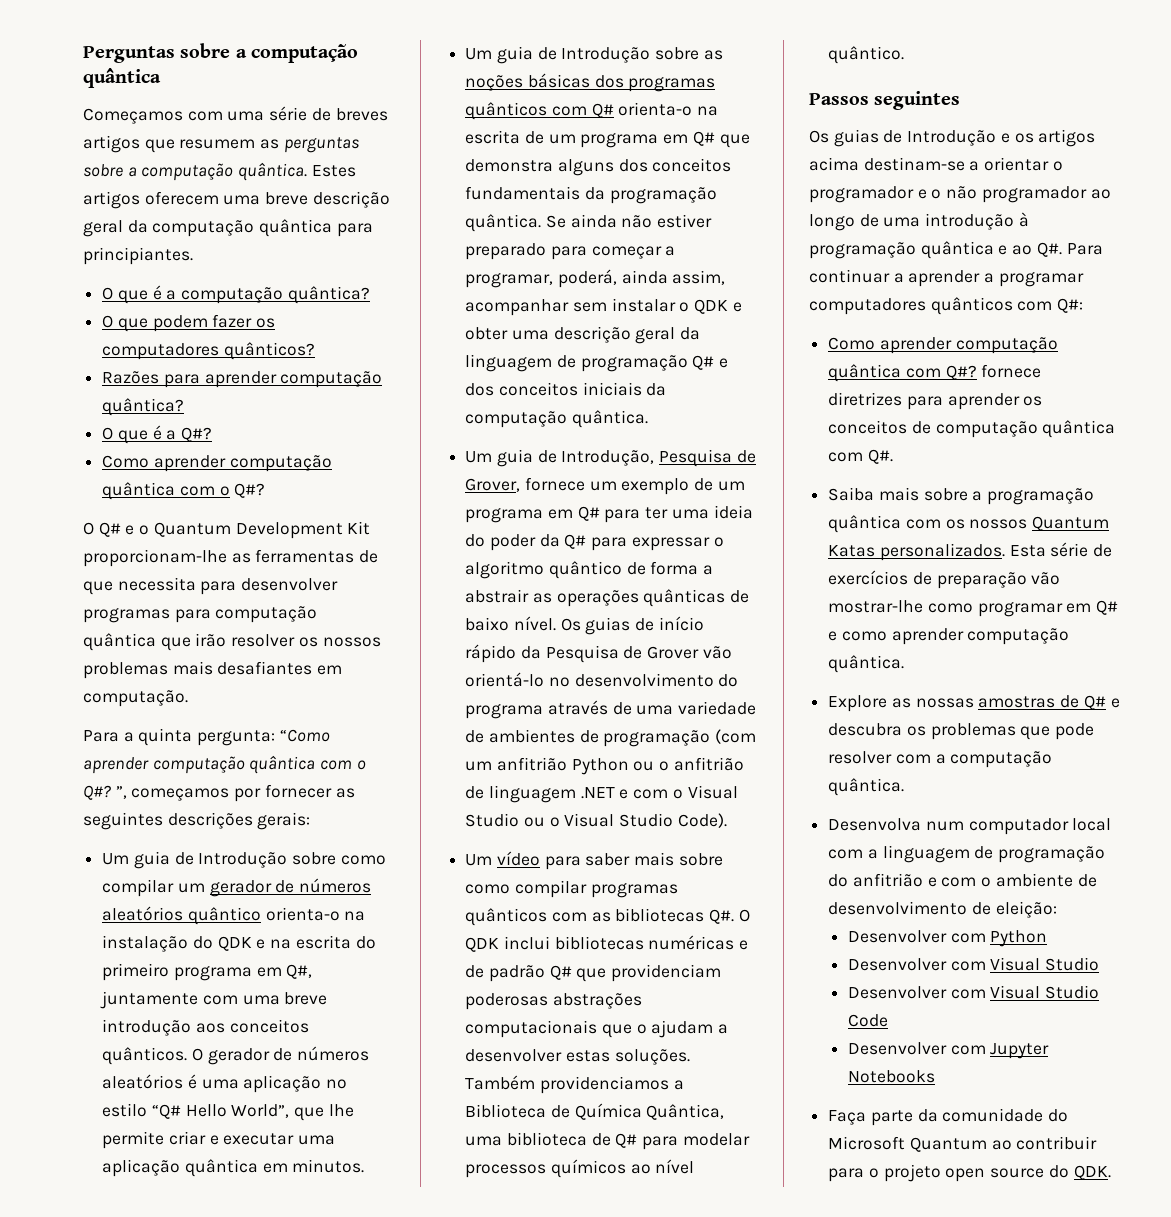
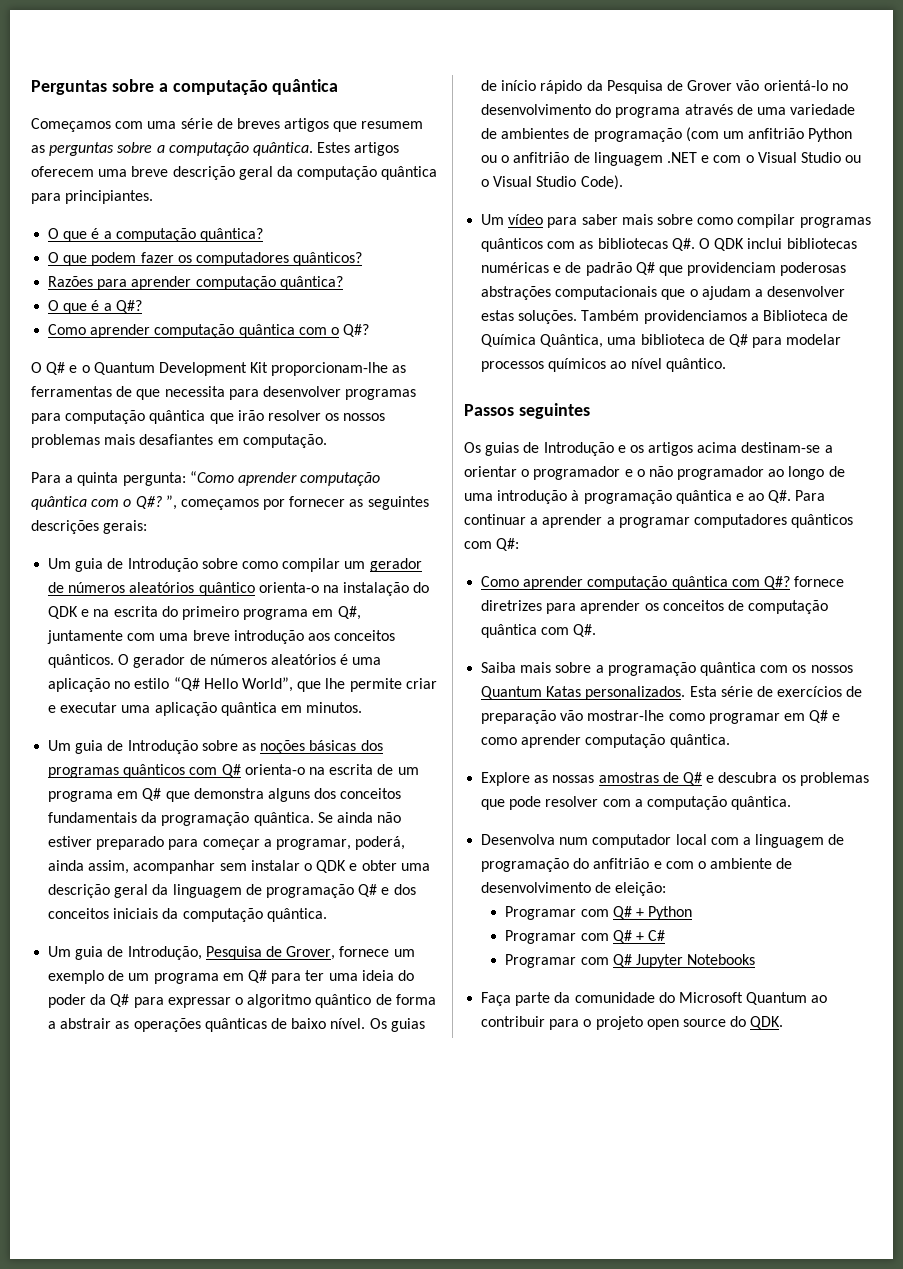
- Desenvolver com Python
- Desenvolver com Visual Studio
- Desenvolver com Visual Studio Code
- Desenvolver com Jupyter Notebooks
+ Programar com Q# + Python
+ Programar com Q# + C#
+ Programar com Q# Jupyter Notebooks

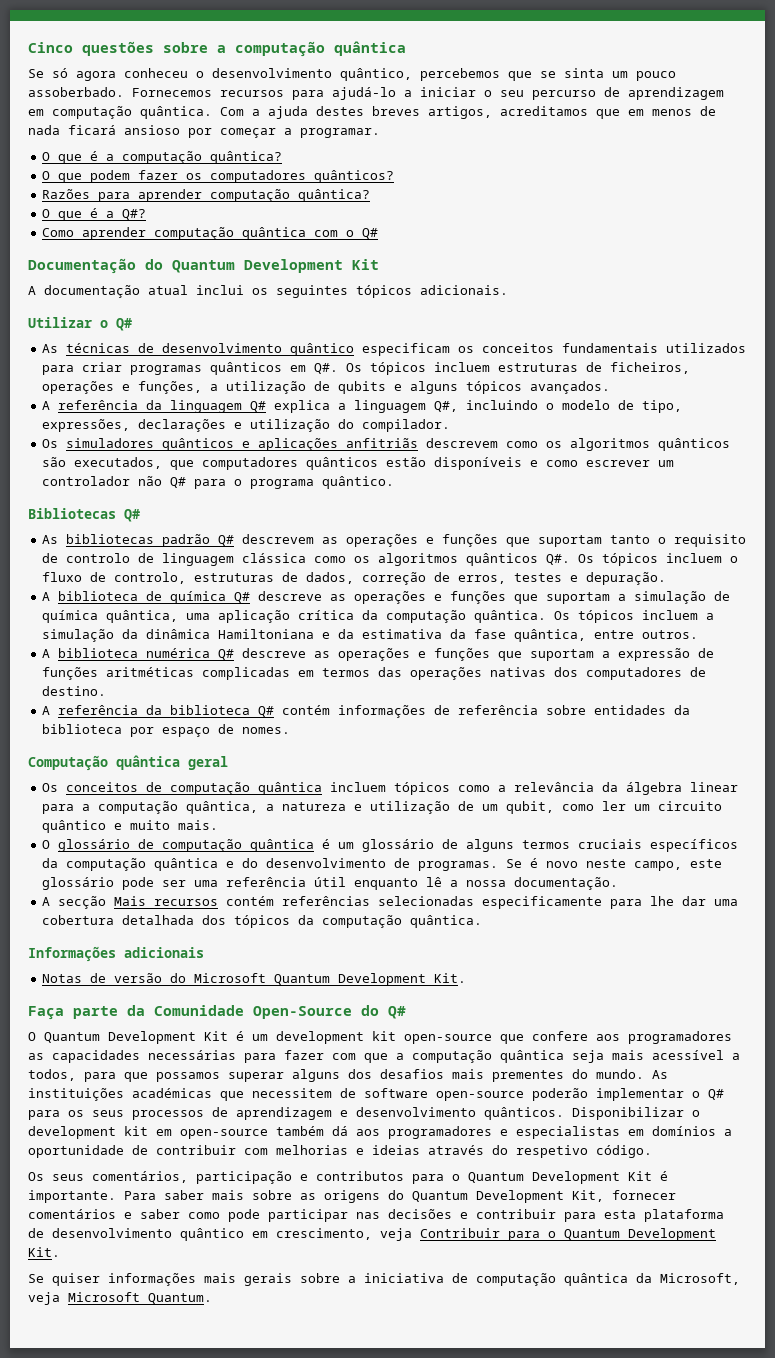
- Perguntas sobre a computação quântica
+ Cinco questões sobre a computação quântica
- Começamos com uma série de breves artigos que resumem as perguntas sobre a computação quântica. Estes artigos oferecem uma breve descrição geral da computação quântica para principiantes.
+ Se só agora conheceu o desenvolvimento quântico, percebemos que se sinta um pouco assoberbado. Fornecemos recursos para ajudá-lo a iniciar o seu percurso de aprendizagem em computação quântica. Com a ajuda destes breves artigos, acreditamos que em menos de nada ficará ansioso por começar a programar.
- Como aprender computação quântica com o Q#?
- O Q# e o Quantum Development Kit proporcionam-lhe as ferramentas de que necessita para desenvolver programas para computação quântica que irão resolver os nossos problemas mais desafiantes em computação.
- Para a quinta pergunta: “Como aprender computação quântica com o Q#? ”, começamos por fornecer as seguintes descrições gerais:
- Um guia de Introdução sobre como compilar um gerador de números aleatórios quântico orienta-o na instalação do QDK e na escrita do primeiro programa em Q#, juntamente com uma breve introdução aos conceitos quânticos. O gerador de números aleatórios é uma aplicação no estilo “Q# Hello World”, que lhe permite criar e executar uma aplicação quântica em minutos.
- Um guia de Introdução sobre as noções básicas dos programas quânticos com Q# orienta-o na escrita de um programa em Q# que demonstra alguns dos conceitos fundamentais da programação quântica. Se ainda não estiver preparado para começar a programar, poderá, ainda assim, acompanhar sem instalar o QDK e obter uma descrição geral da linguagem de programação Q# e dos conceitos iniciais da computação quântica.
- Um guia de Introdução, Pesquisa de Grover, fornece um exemplo de um programa em Q# para ter uma ideia do poder da Q# para expressar o algoritmo quântico de forma a abstrair as operações quânticas de baixo nível. Os guias de início rápido da Pesquisa de Grover vão orientá-lo no desenvolvimento do programa através de uma variedade de ambientes de programação (com um anfitrião Python ou o anfitrião de linguagem .NET e com o Visual Studio ou o Visual Studio Code).
- Um vídeo para saber mais sobre como compilar programas quânticos com as bibliotecas Q#. O QDK inclui bibliotecas numéricas e de padrão Q# que providenciam poderosas abstrações computacionais que o ajudam a desenvolver estas soluções. Também providenciamos a Biblioteca de Química Quântica, uma biblioteca de Q# para modelar processos químicos ao nível quântico.
- Passos seguintes
- Os guias de Introdução e os artigos acima destinam-se a orientar o programador e o não programador ao longo de uma introdução à programação quântica e ao Q#. Para continuar a aprender a programar computadores quânticos com Q#:
- Como aprender computação quântica com Q#? fornece diretrizes para aprender os conceitos de computação quântica com Q#.
- Saiba mais sobre a programação quântica com os nossos Quantum Katas personalizados. Esta série de exercícios de preparação vão mostrar-lhe como programar em Q# e como aprender computação quântica.
- Explore as nossas amostras de Q# e descubra os problemas que pode resolver com a computação quântica.
- Desenvolva num computador local com a linguagem de programação do anfitrião e com o ambiente de desenvolvimento de eleição:
- Programar com Q# + Python
- Programar com Q# + C#
- Programar com Q# Jupyter Notebooks
- Faça parte da comunidade do Microsoft Quantum ao contribuir para o projeto open source do QDK.
+ Como aprender computação quântica com o Q#
+ Documentação do Quantum Development Kit
+ A documentação atual inclui os seguintes tópicos adicionais.
+ Utilizar o Q#
+ As técnicas de desenvolvimento quântico especificam os conceitos fundamentais utilizados para criar programas quânticos em Q#. Os tópicos incluem estruturas de ficheiros, operações e funções, a utilização de qubits e alguns tópicos avançados.
+ A referência da linguagem Q# explica a linguagem Q#, incluindo o modelo de tipo, expressões, declarações e utilização do compilador.
+ Os simuladores quânticos e aplicações anfitriãs descrevem como os algoritmos quânticos são executados, que computadores quânticos estão disponíveis e como escrever um controlador não Q# para o programa quântico.
+ Bibliotecas Q#
+ As bibliotecas padrão Q# descrevem as operações e funções que suportam tanto o requisito de controlo de linguagem clássica como os algoritmos quânticos Q#. Os tópicos incluem o fluxo de controlo, estruturas de dados, correção de erros, testes e depuração.
+ A biblioteca de química Q# descreve as operações e funções que suportam a simulação de química quântica, uma aplicação crítica da computação quântica. Os tópicos incluem a simulação da dinâmica Hamiltoniana e da estimativa da fase quântica, entre outros.
+ A biblioteca numérica Q# descreve as operações e funções que suportam a expressão de funções aritméticas complicadas em termos das operações nativas dos computadores de destino.
+ A referência da biblioteca Q# contém informações de referência sobre entidades da biblioteca por espaço de nomes.
+ Computação quântica geral
+ Os conceitos de computação quântica incluem tópicos como a relevância da álgebra linear para a computação quântica, a natureza e utilização de um qubit, como ler um circuito quântico e muito mais.
+ O glossário de computação quântica é um glossário de alguns termos cruciais específicos da computação quântica e do desenvolvimento de programas. Se é novo neste campo, este glossário pode ser uma referência útil enquanto lê a nossa documentação.
+ A secção Mais recursos contém referências selecionadas especificamente para lhe dar uma cobertura detalhada dos tópicos da computação quântica.
+ Informações adicionais
+ Notas de versão do Microsoft Quantum Development Kit.
+ Faça parte da Comunidade Open-Source do Q#
+ O Quantum Development Kit é um development kit open-source que confere aos programadores as capacidades necessárias para fazer com que a computação quântica seja mais acessível a todos, para que possamos superar alguns dos desafios mais prementes do mundo. As instituições académicas que necessitem de software open-source poderão implementar o Q# para os seus processos de aprendizagem e desenvolvimento quânticos. Disponibilizar o development kit em open-source também dá aos programadores e especialistas em domínios a oportunidade de contribuir com melhorias e ideias através do respetivo código.
+ Os seus comentários, participação e contributos para o Quantum Development Kit é importante. Para saber mais sobre as origens do Quantum Development Kit, fornecer comentários e saber como pode participar nas decisões e contribuir para esta plataforma de desenvolvimento quântico em crescimento, veja Contribuir para o Quantum Development Kit.
+ Se quiser informações mais gerais sobre a iniciativa de computação quântica da Microsoft, veja Microsoft Quantum.

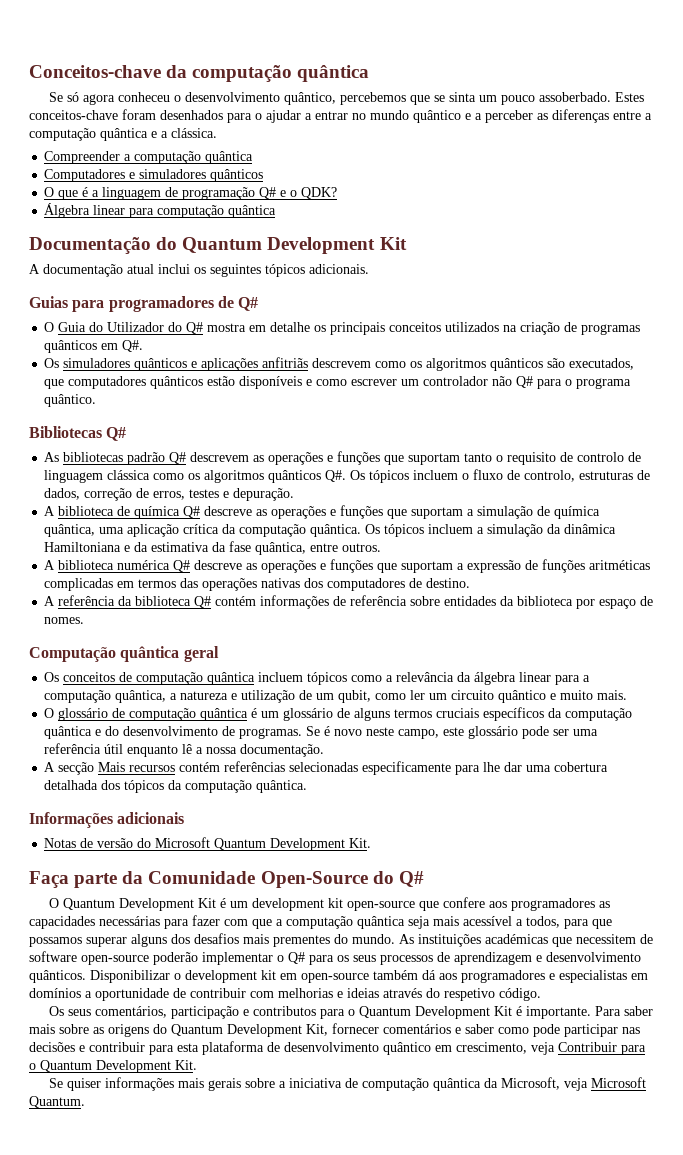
- Cinco questões sobre a computação quântica
+ Conceitos-chave da computação quântica
- Fornecemos recursos para ajudá-lo a iniciar o seu percurso de aprendizagem em computação quântica. Com a ajuda destes breves artigos, acreditamos que em menos de nada ficará ansioso por começar a programar.
- O que é a computação quântica?
- O que podem fazer os computadores quânticos?
- Razões para aprender computação quântica?
- O que é a Q#?
- Como aprender computação quântica com o Q#
+ Estes conceitos-chave foram desenhados para o ajudar a entrar no mundo quântico e a perceber as diferenças entre a computação quântica e a clássica.
+ Compreender a computação quântica
+ Computadores e simuladores quânticos
+ O que é a linguagem de programação Q# e o QDK?
+ Álgebra linear para computação quântica
- Utilizar o Q#
- As técnicas de desenvolvimento quântico especificam os conceitos fundamentais utilizados para criar programas quânticos em Q#. Os tópicos incluem estruturas de ficheiros, operações e funções, a utilização de qubits e alguns tópicos avançados.
- A referência da linguagem Q# explica a linguagem Q#, incluindo o modelo de tipo, expressões, declarações e utilização do compilador.
+ Guias para programadores de Q#
+ O Guia do Utilizador do Q# mostra em detalhe os principais conceitos utilizados na criação de programas quânticos em Q#.

